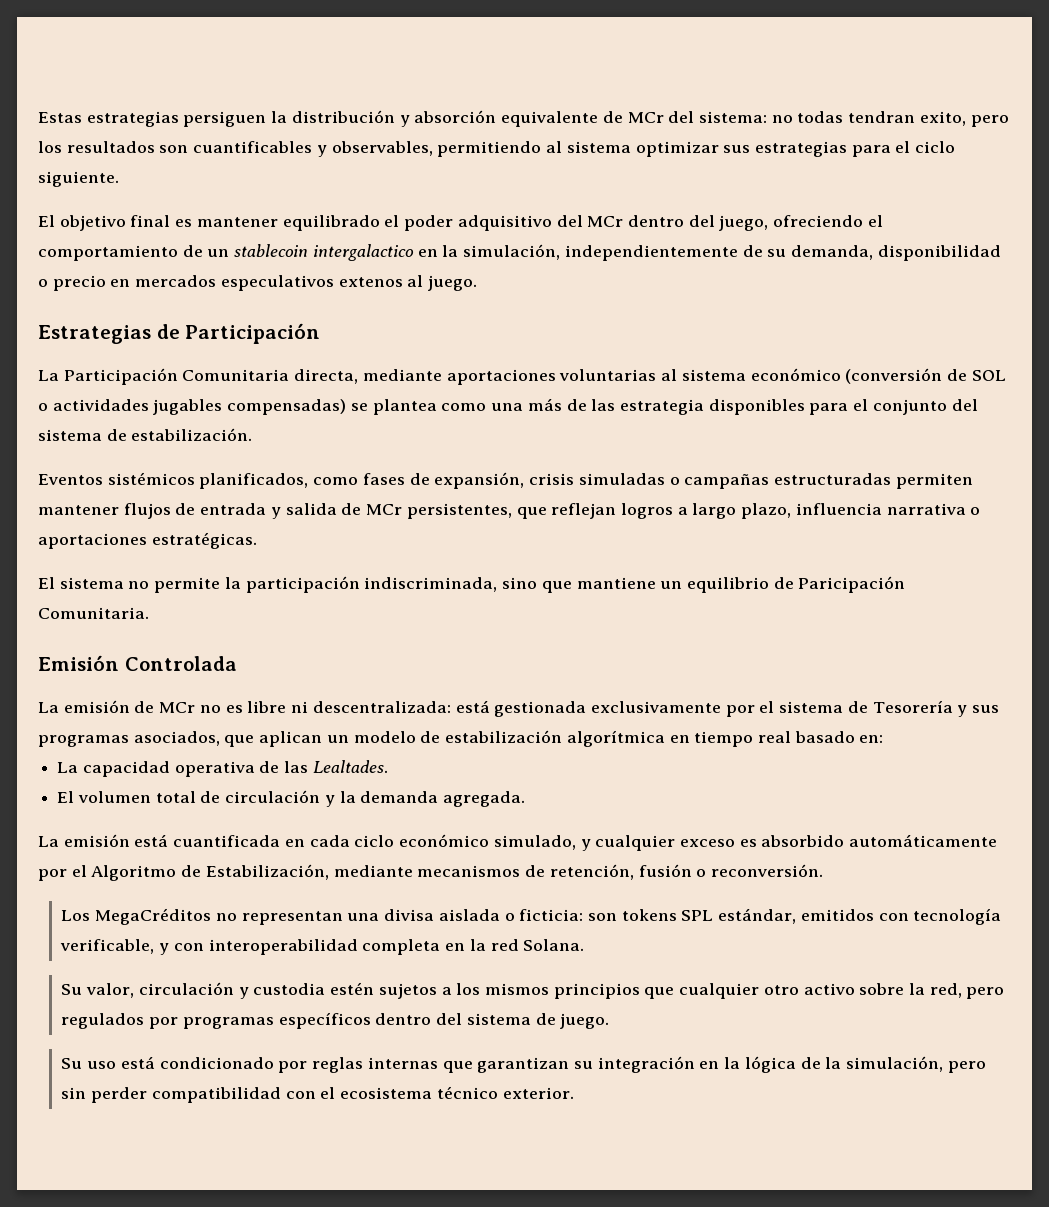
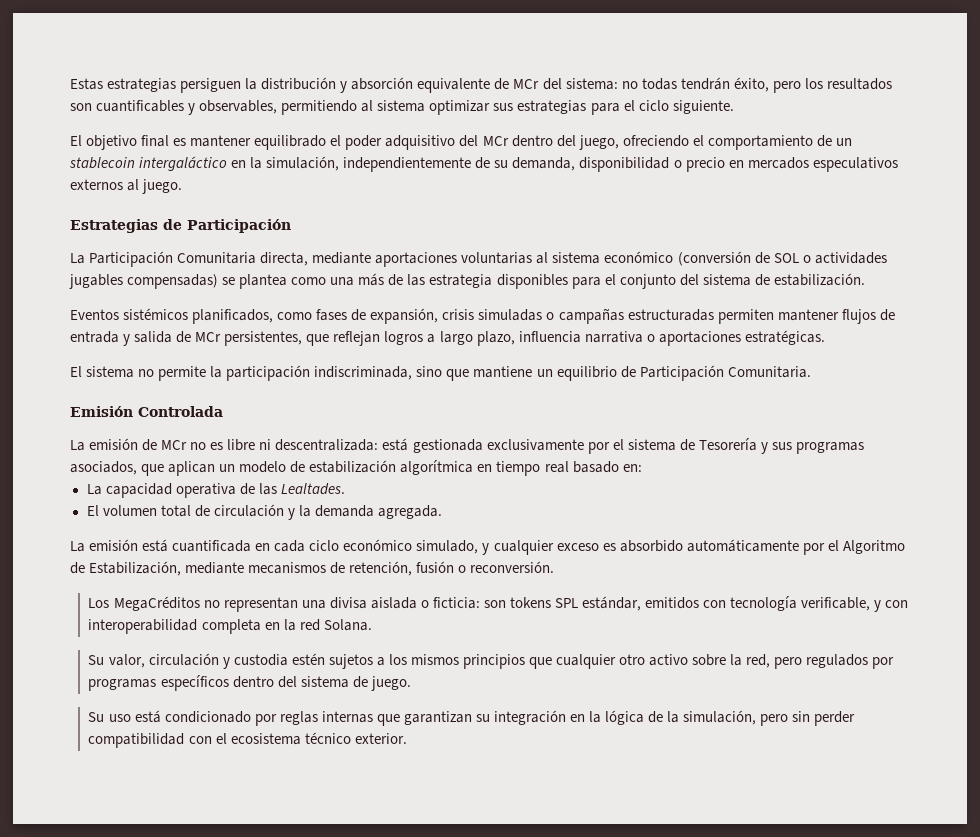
- Estas estrategias persiguen la distribución y absorción equivalente de MCr del sistema: no todas tendran exito, pero los resultados son cuantificables y observables, permitiendo al sistema optimizar sus estrategias para el ciclo siguiente.
+ Estas estrategias persiguen la distribución y absorción equivalente de MCr del sistema: no todas tendrán éxito, pero los resultados son cuantificables y observables, permitiendo al sistema optimizar sus estrategias para el ciclo siguiente.
- El objetivo final es mantener equilibrado el poder adquisitivo del MCr dentro del juego, ofreciendo el comportamiento de un stablecoin intergalactico en la simulación, independientemente de su demanda, disponibilidad o precio en mercados especulativos extenos al juego.
+ El objetivo final es mantener equilibrado el poder adquisitivo del MCr dentro del juego, ofreciendo el comportamiento de un stablecoin intergaláctico en la simulación, independientemente de su demanda, disponibilidad o precio en mercados especulativos externos al juego.
- El sistema no permite la participación indiscriminada, sino que mantiene un equilibrio de Paricipación Comunitaria.
+ El sistema no permite la participación indiscriminada, sino que mantiene un equilibrio de Participación Comunitaria.

